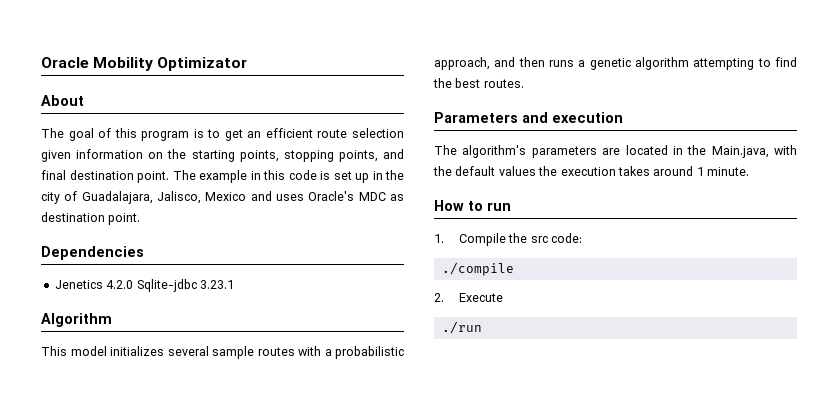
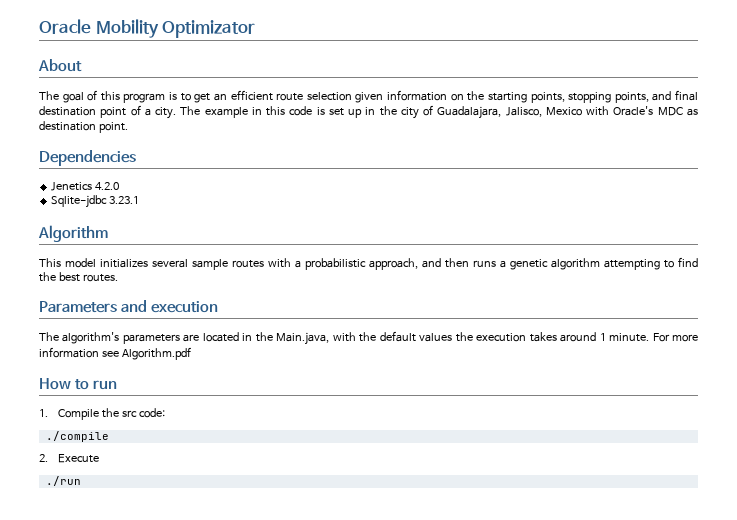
- The goal of this program is to get an efficient route selection given information on the starting points, stopping points, and final destination point.
+ The goal of this program is to get an efficient route selection given information on the starting points, stopping points, and final destination point of a city.
- The example in this code is set up in the city of Guadalajara, Jalisco, Mexico and uses Oracle's MDC as destination point.
+ The example in this code is set up in the city of Guadalajara, Jalisco, Mexico with Oracle's MDC as destination point.
- Jenetics 4.2.0 Sqlite-jdbc 3.23.1
+ Jenetics 4.2.0
+ Sqlite-jdbc 3.23.1
+ For more information see Algorithm.pdf

